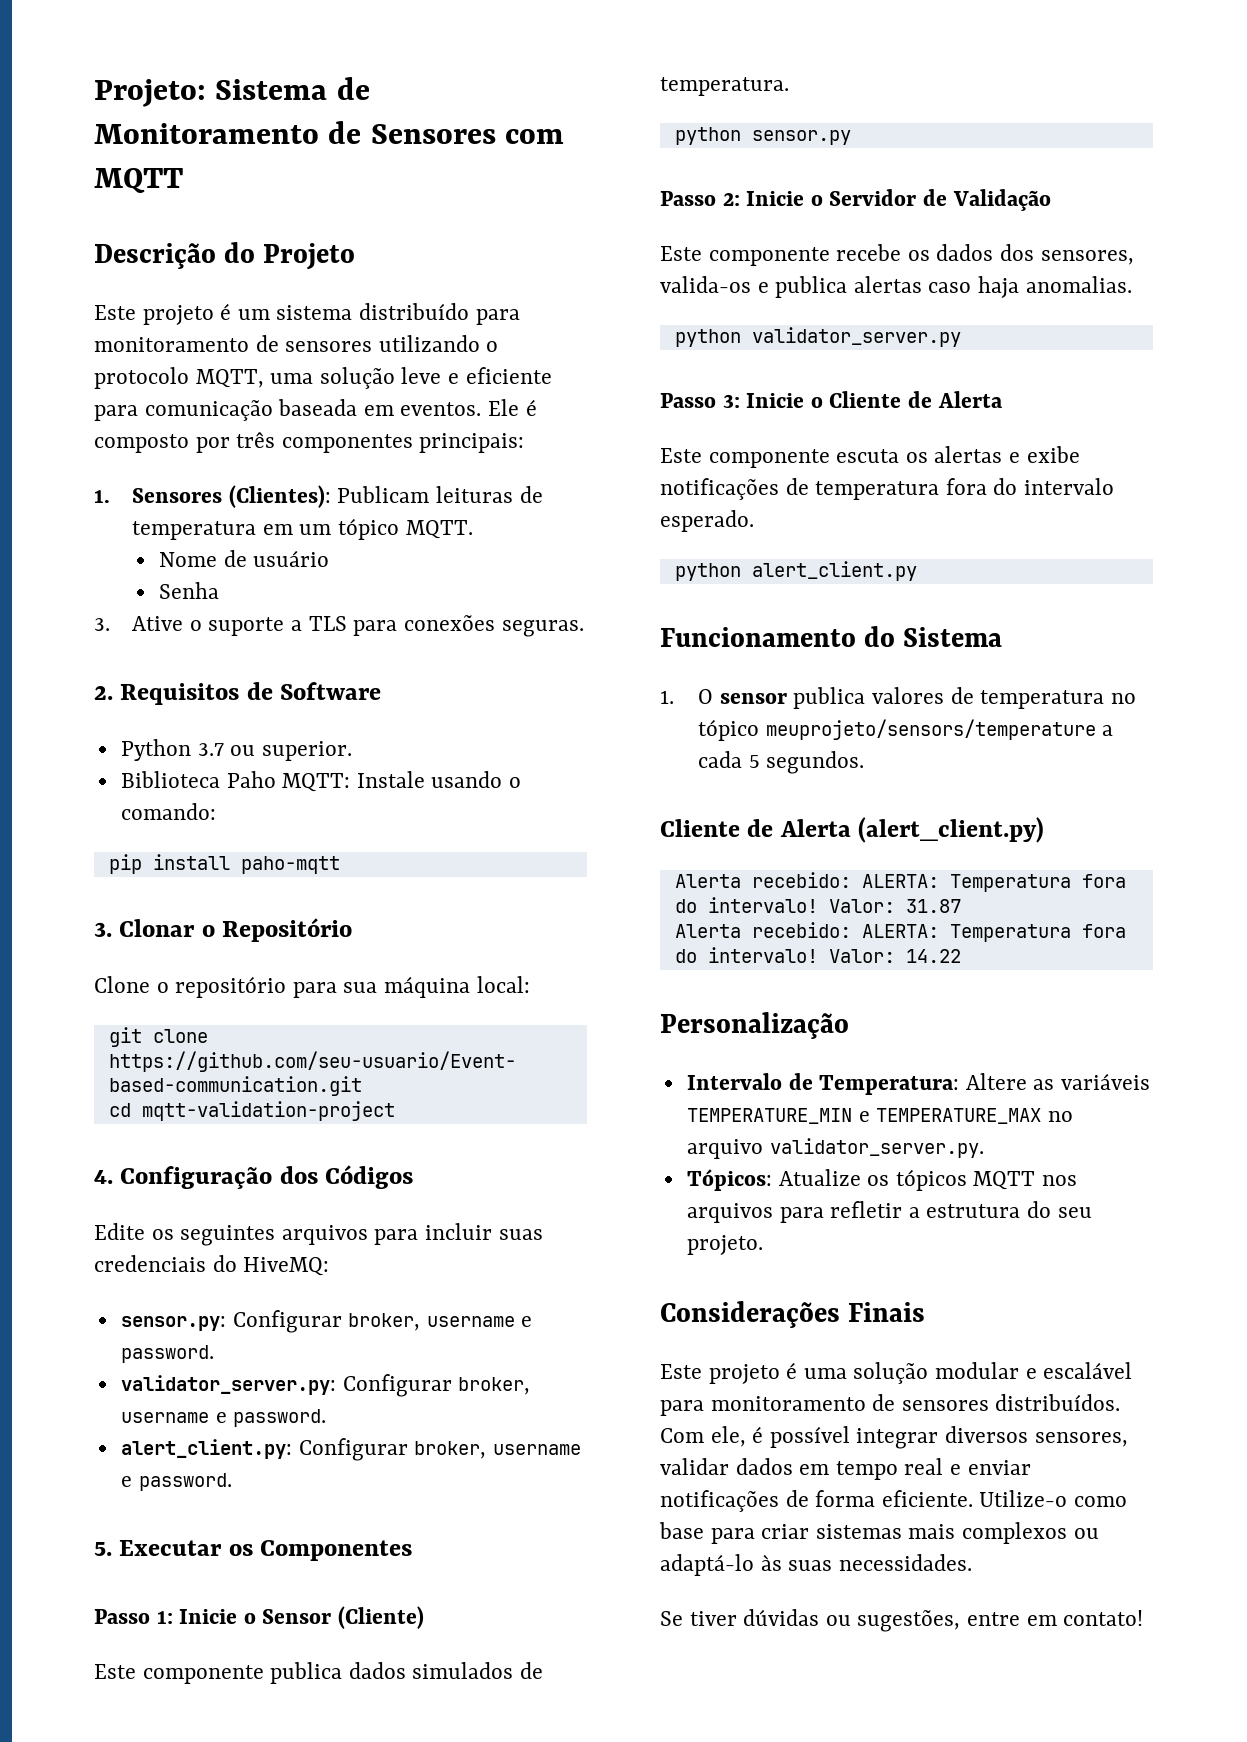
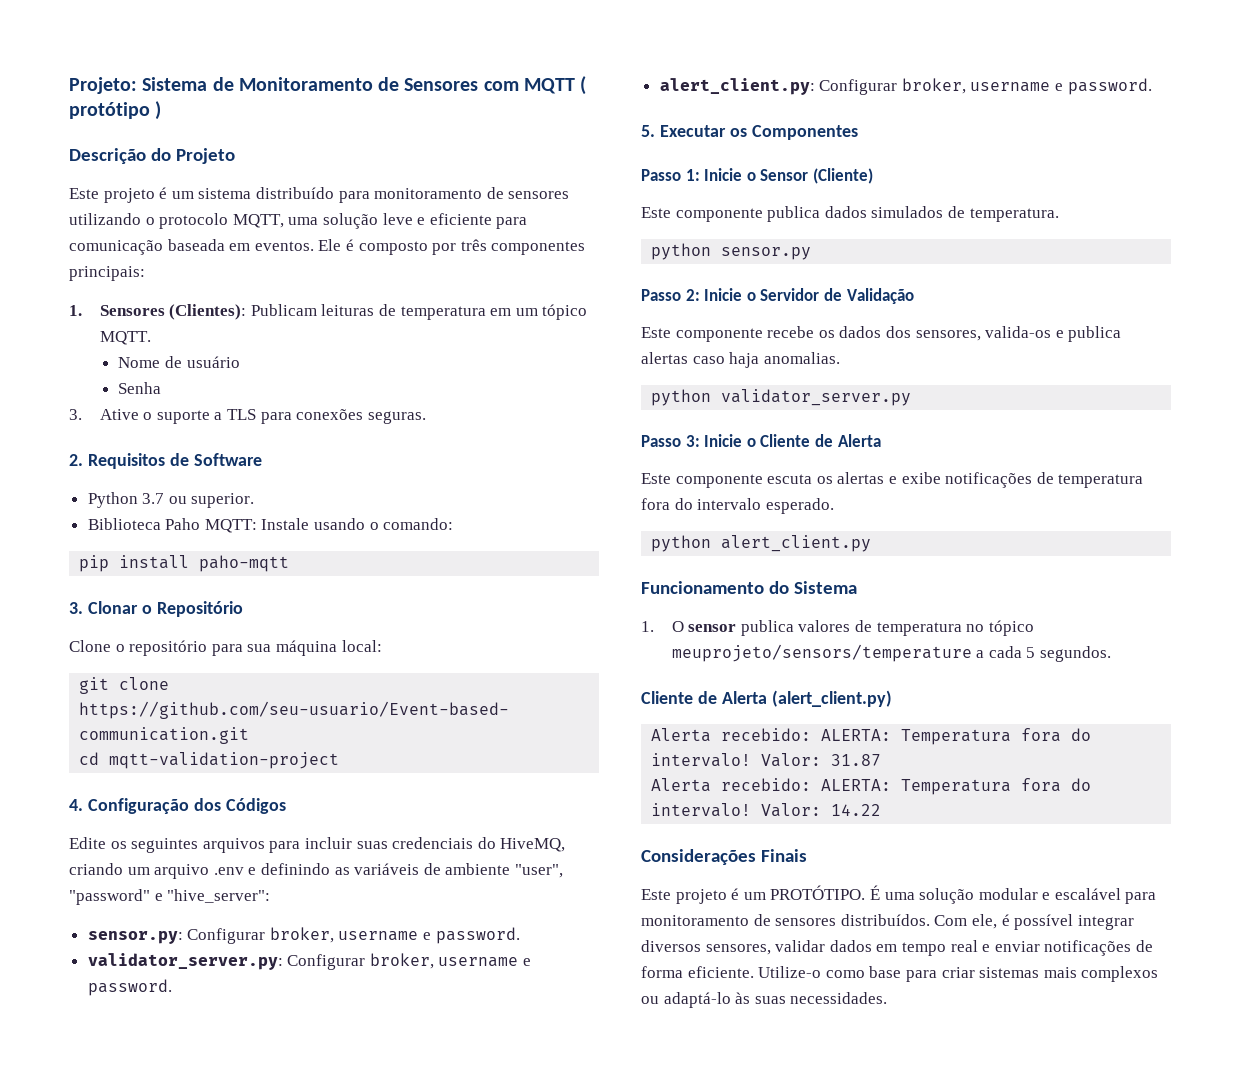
- Projeto: Sistema de Monitoramento de Sensores com MQTT
+ Projeto: Sistema de Monitoramento de Sensores com MQTT ( protótipo )
- Edite os seguintes arquivos para incluir suas credenciais do HiveMQ:
+ Edite os seguintes arquivos para incluir suas credenciais do HiveMQ, criando um arquivo .env e definindo as variáveis de ambiente "user", "password" e "hive_server":
- Personalização
- Intervalo de Temperatura: Altere as variáveis TEMPERATURE_MIN e TEMPERATURE_MAX no arquivo validator_server.py.
- Tópicos: Atualize os tópicos MQTT nos arquivos para refletir a estrutura do seu projeto.
- Este projeto é uma solução modular e escalável para monitoramento de sensores distribuídos.
+ Este projeto é um PROTÓTIPO. É uma solução modular e escalável para monitoramento de sensores distribuídos.
- Se tiver dúvidas ou sugestões, entre em contato!

